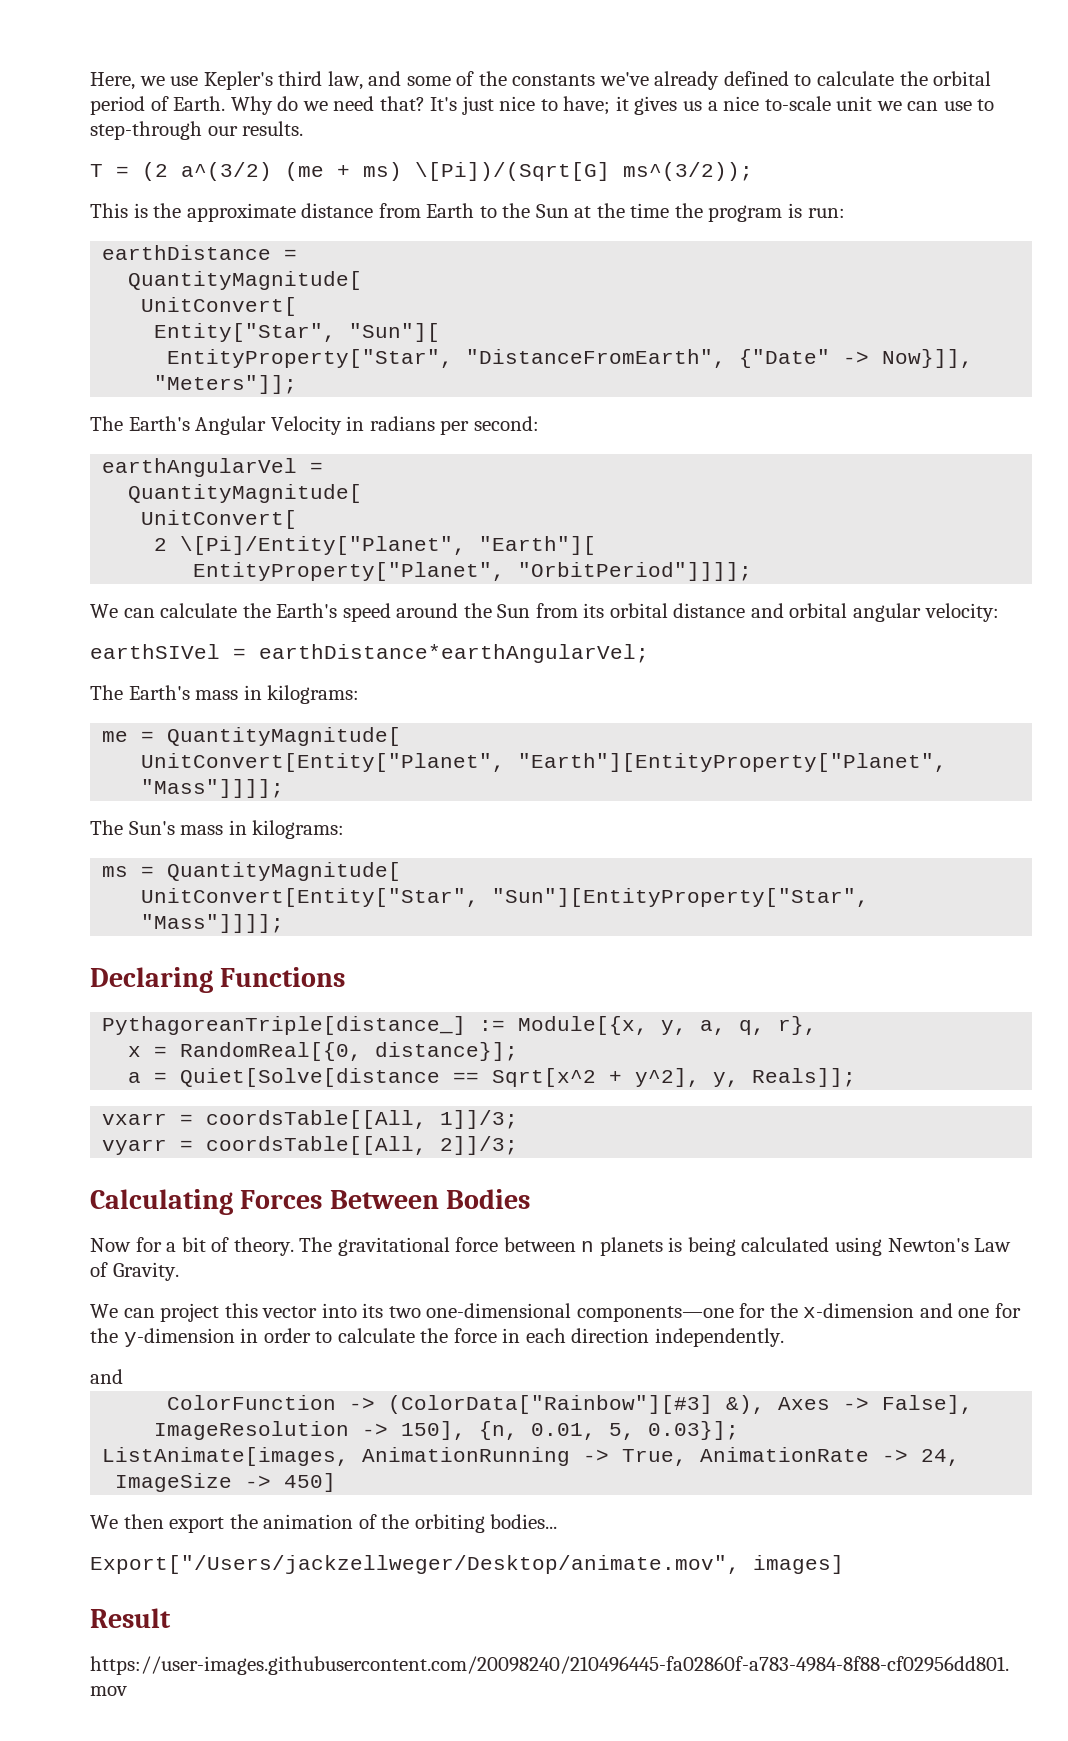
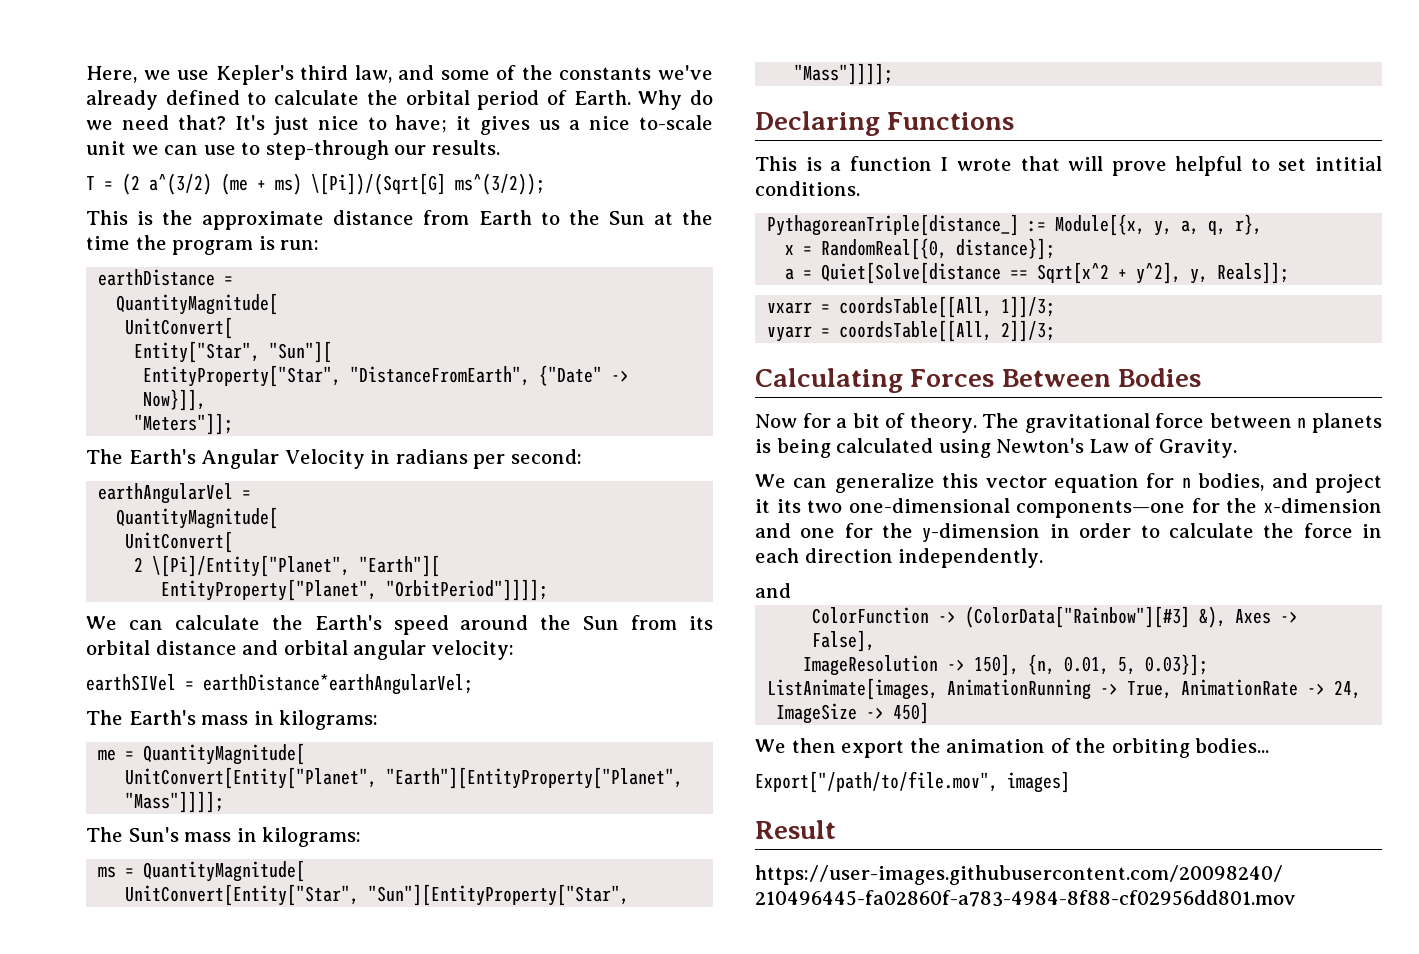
+ This is a function I wrote that will prove helpful to set intitial conditions.
- We can project this vector into its two one-dimensional components—one for the x-dimension and one for the y-dimension in order to calculate the force in each direction independently.
+ We can generalize this vector equation for n bodies, and project it its two one-dimensional components—one for the x-dimension and one for the y-dimension in order to calculate the force in each direction independently.
- Export["/Users/jackzellweger/Desktop/animate.mov", images]
+ Export["/path/to/file.mov", images]

